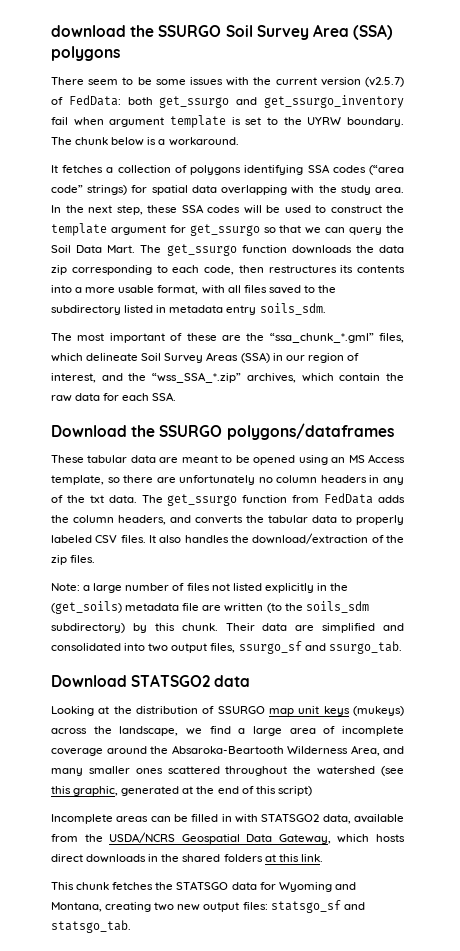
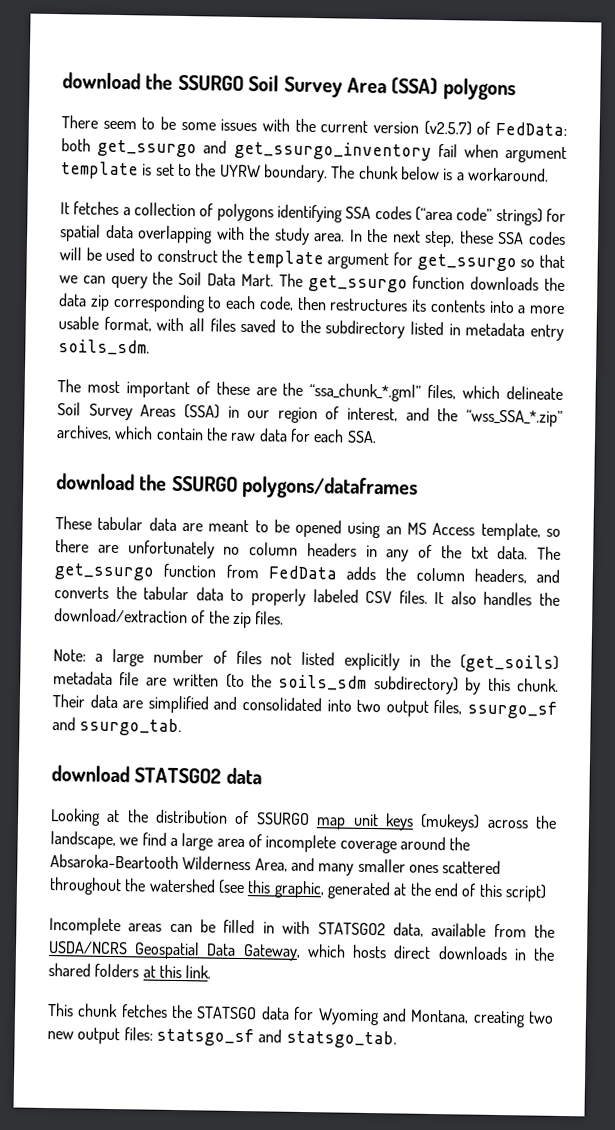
- Download the SSURGO polygons/dataframes
+ download the SSURGO polygons/dataframes
- Download STATSGO2 data
+ download STATSGO2 data

